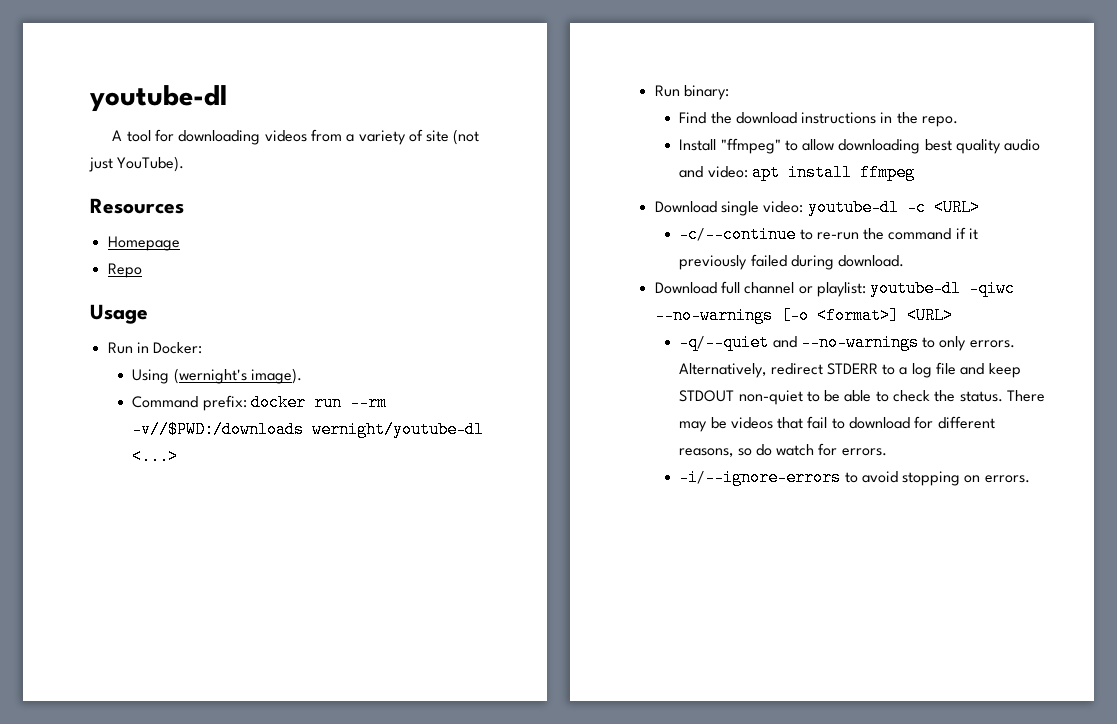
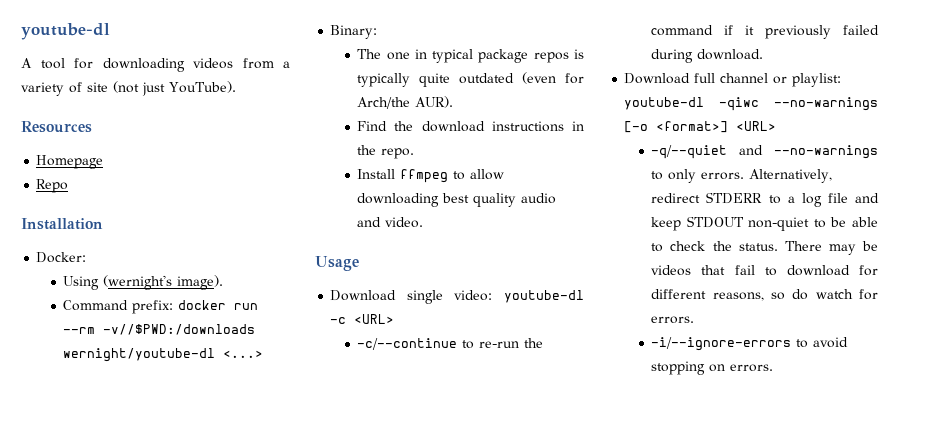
- Usage
- Run in Docker:
+ Installation
+ Docker:
- Run binary:
+ Binary:
+ The one in typical package repos is typically quite outdated (even for Arch/the AUR).
- Install "ffmpeg" to allow downloading best quality audio and video: apt install ffmpeg
+ Install ffmpeg to allow downloading best quality audio and video.
+ Usage

